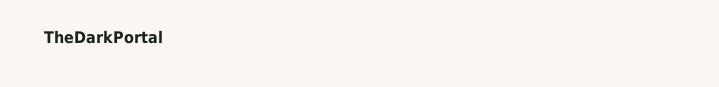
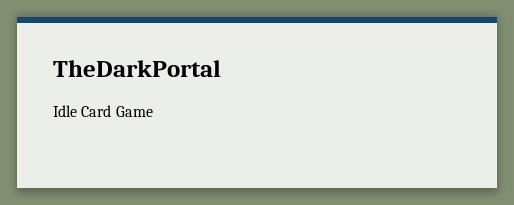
+ Idle Card Game

